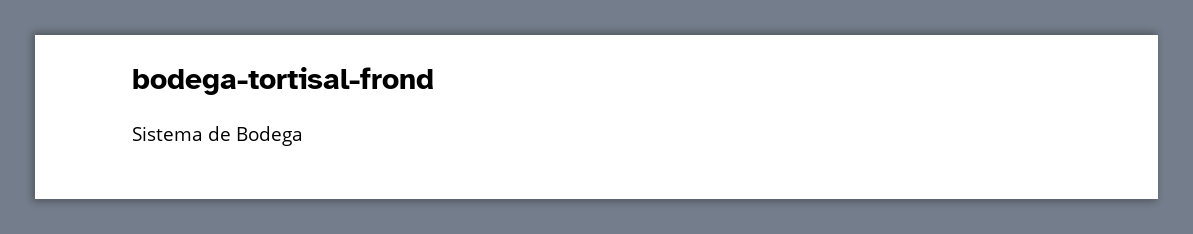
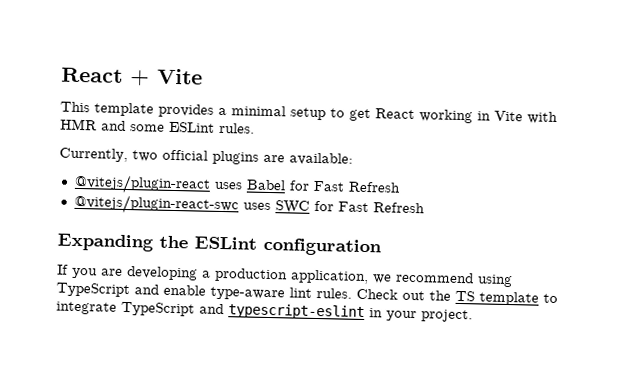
- bodega-tortisal-frond
- Sistema de Bodega
+ React + Vite
+ This template provides a minimal setup to get React working in Vite with HMR and some ESLint rules.
+ Currently, two official plugins are available:
+ @vitejs/plugin-react uses Babel for Fast Refresh
+ @vitejs/plugin-react-swc uses SWC for Fast Refresh
+ Expanding the ESLint configuration
+ If you are developing a production application, we recommend using TypeScript and enable type-aware lint rules. Check out the TS template to integrate TypeScript and typescript-eslint in your project.

